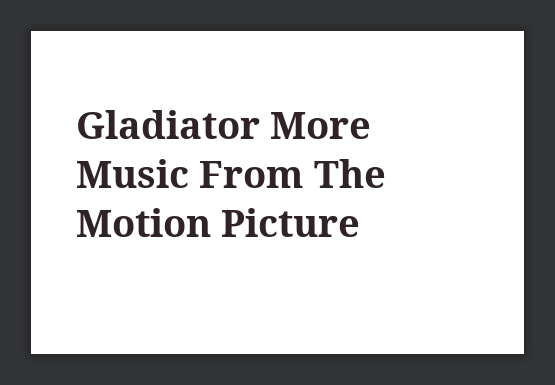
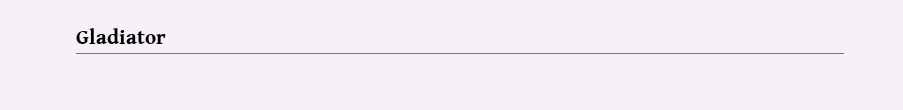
- Gladiator More Music From The Motion Picture
+ Gladiator

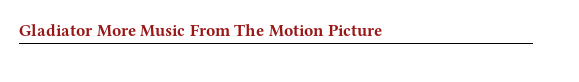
- Gladiator
+ Gladiator More Music From The Motion Picture

